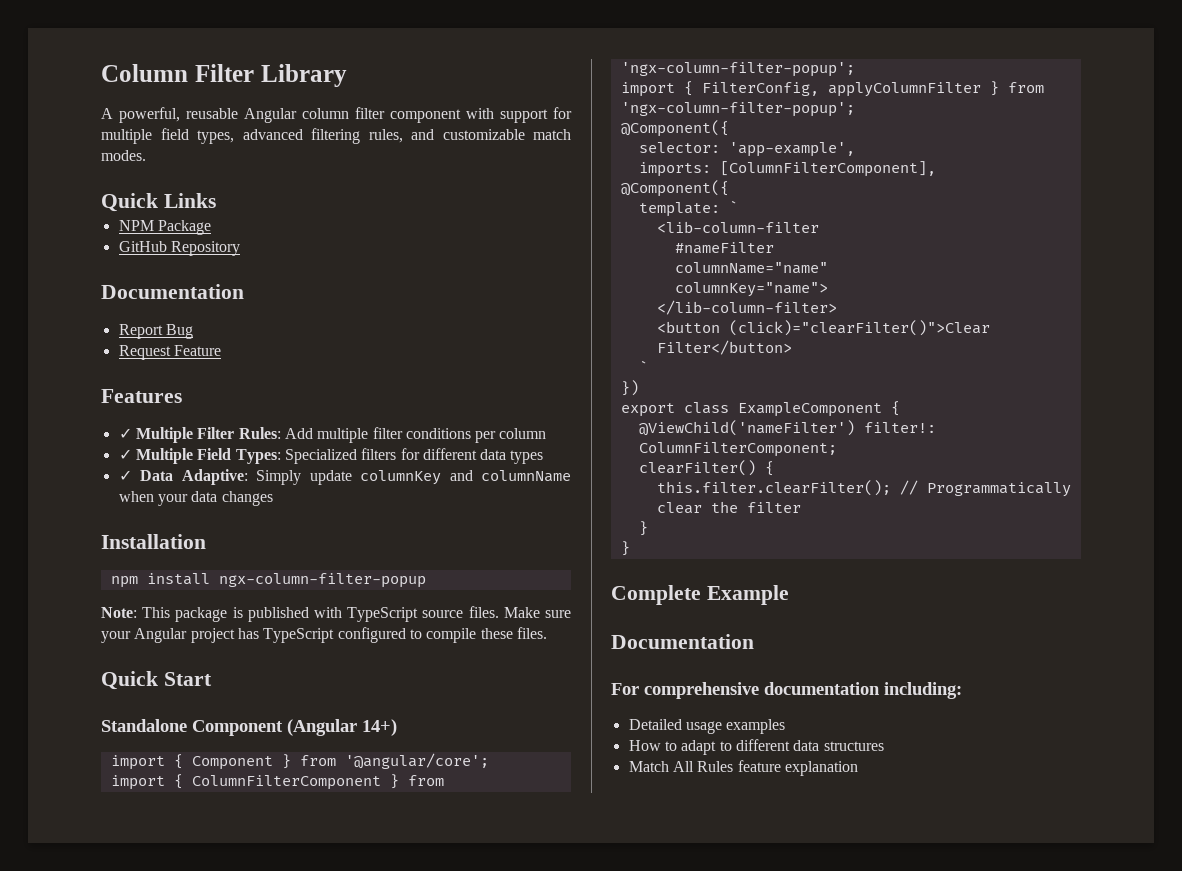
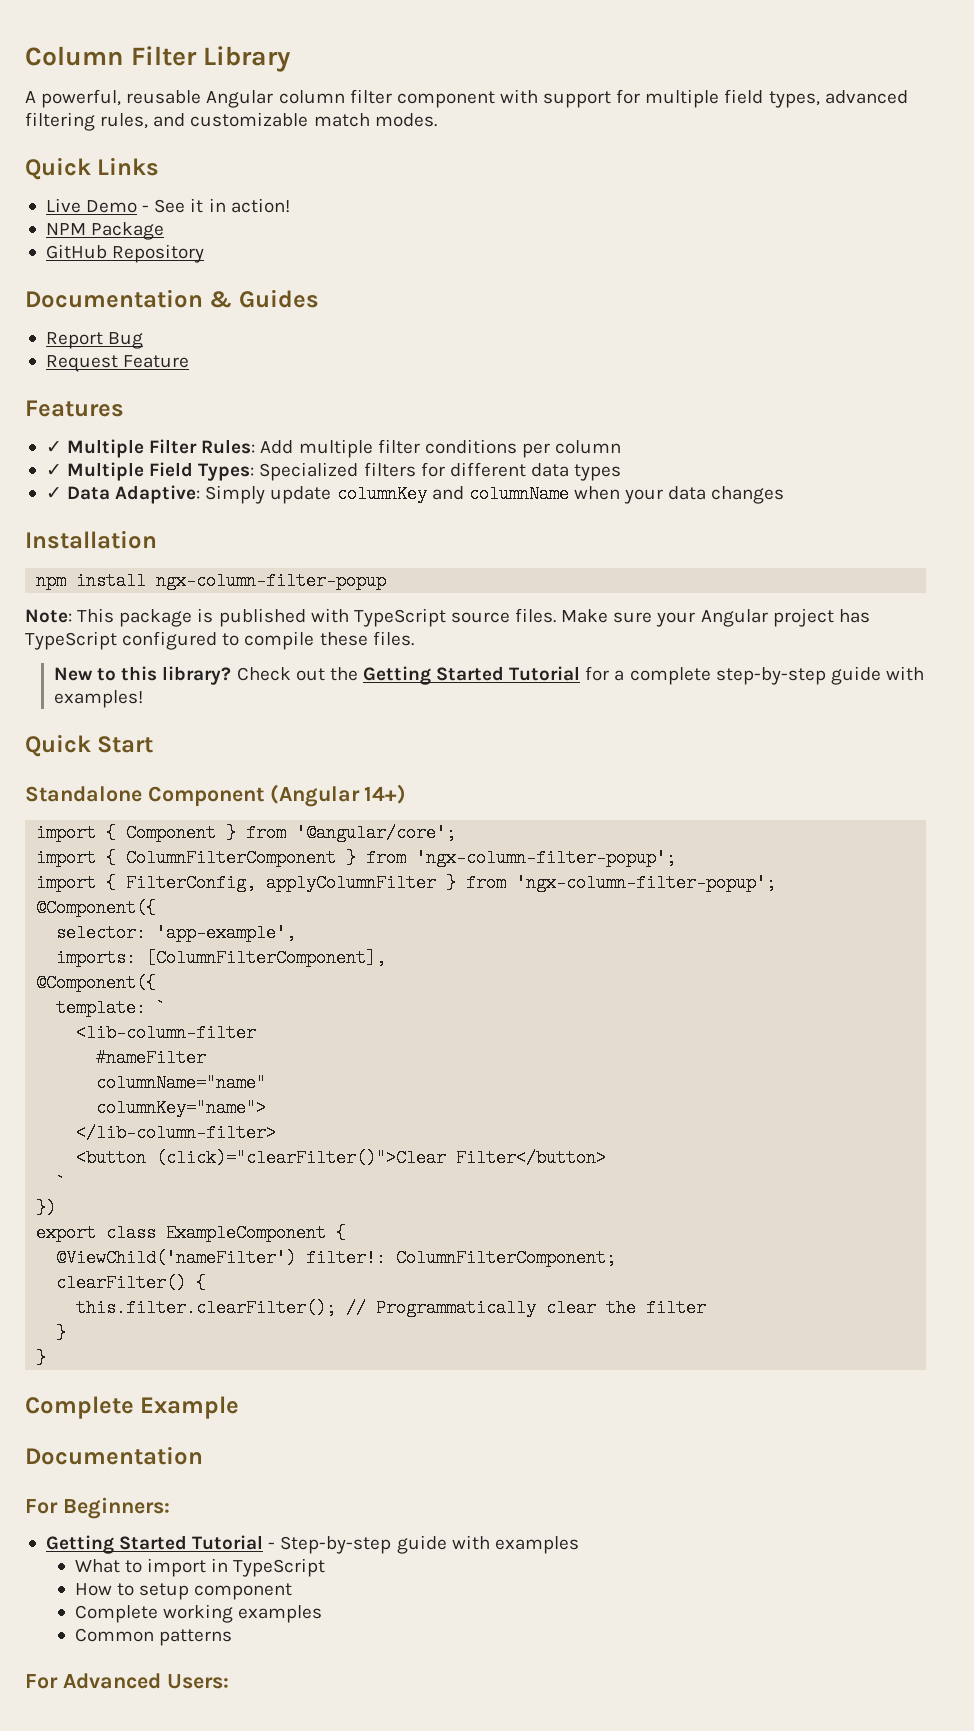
+ Live Demo - See it in action!
  GitHub Repository
- Documentation
+ Documentation & Guides
+ New to this library? Check out the Getting Started Tutorial for a complete step-by-step guide with examples!
- For comprehensive documentation including:
- Detailed usage examples
- How to adapt to different data structures
- Match All Rules feature explanation
+ For Beginners:
+ Getting Started Tutorial - Step-by-step guide with examples
+ What to import in TypeScript
+ How to setup component
+ Complete working examples
+ Common patterns
+ For Advanced Users:

